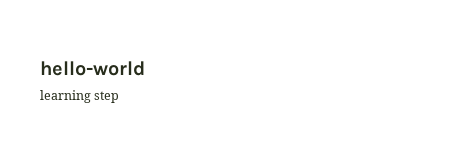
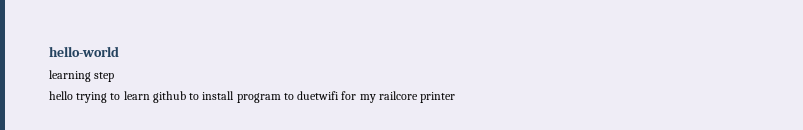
+ hello trying to learn github to install program to duetwifi for my railcore printer

